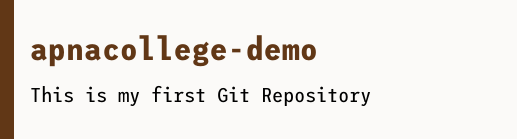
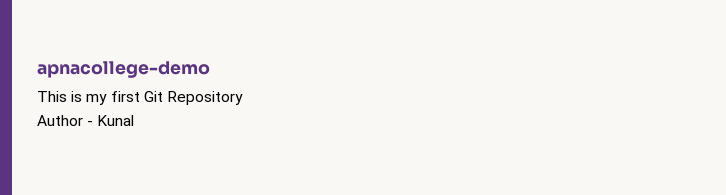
+ Author - Kunal

